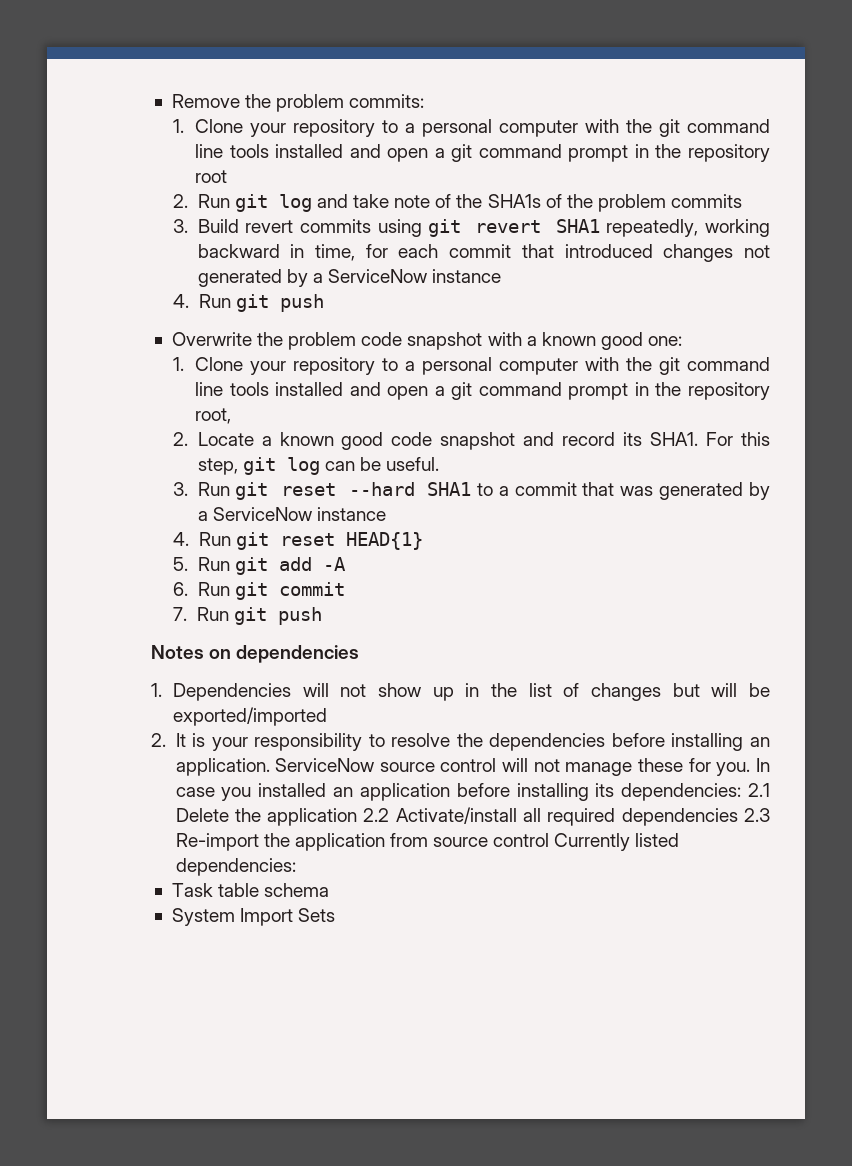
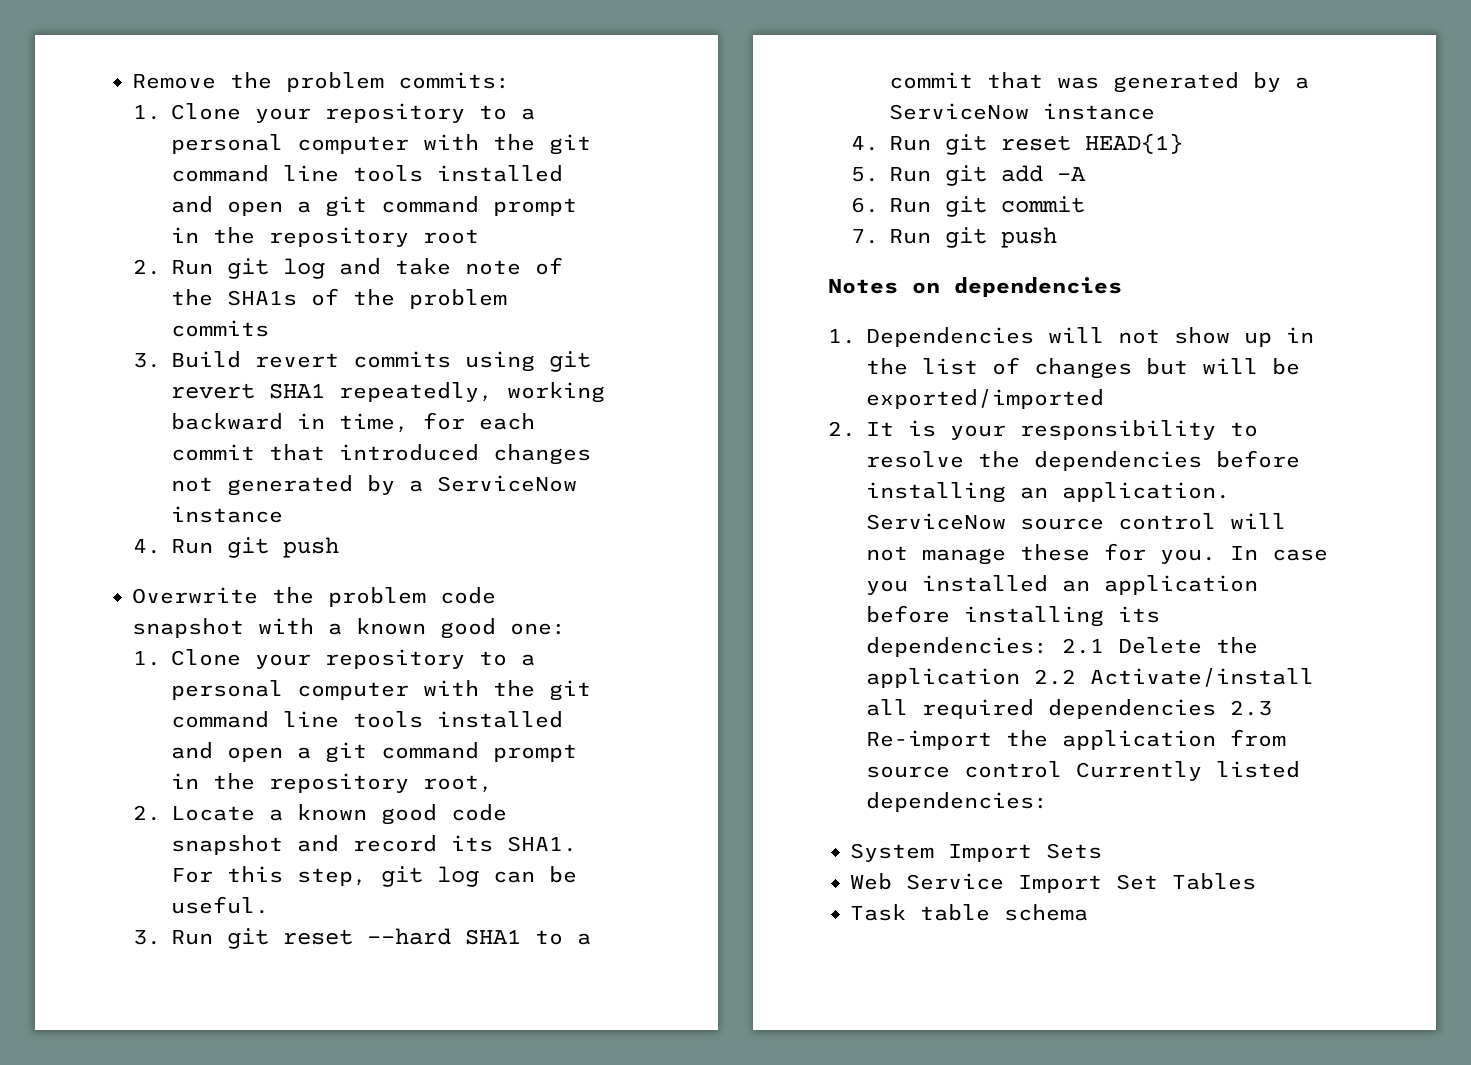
+ System Import Sets
+ Web Service Import Set Tables
- System Import Sets

